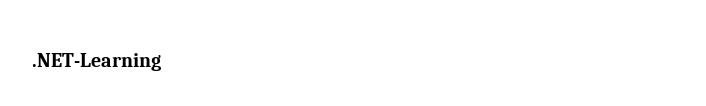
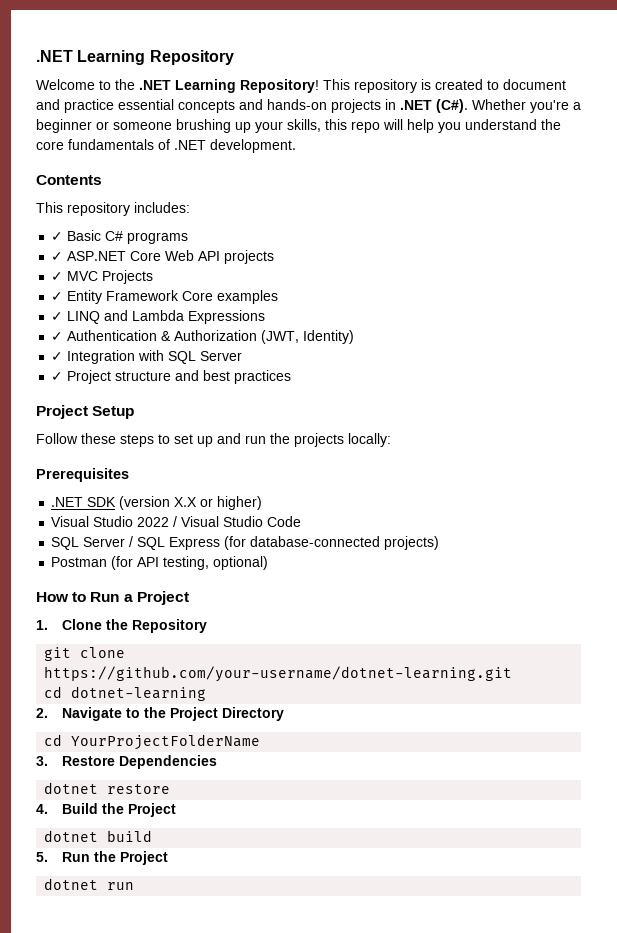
- .NET-Learning
+ .NET Learning Repository
+ Welcome to the .NET Learning Repository! This repository is created to document and practice essential concepts and hands-on projects in .NET (C#). Whether you're a beginner or someone brushing up your skills, this repo will help you understand the core fundamentals of .NET development.
+ Contents
+ This repository includes:
+ ✓ Basic C# programs
+ ✓ ASP.NET Core Web API projects
+ ✓ MVC Projects
+ ✓ Entity Framework Core examples
+ ✓ LINQ and Lambda Expressions
+ ✓ Authentication & Authorization (JWT, Identity)
+ ✓ Integration with SQL Server
+ ✓ Project structure and best practices
+ Project Setup
+ Follow these steps to set up and run the projects locally:
+ Prerequisites
+ .NET SDK (version X.X or higher)
+ Visual Studio 2022 / Visual Studio Code
+ SQL Server / SQL Express (for database-connected projects)
+ Postman (for API testing, optional)
+ How to Run a Project
+ 1. Clone the Repository
+ git clone https://github.com/your-username/dotnet-learning.git
+ cd dotnet-learning
+ 2. Navigate to the Project Directory
+ cd YourProjectFolderName
+ 3. Restore Dependencies
+ dotnet restore
+ 4. Build the Project
+ dotnet build
+ 5. Run the Project
+ dotnet run

